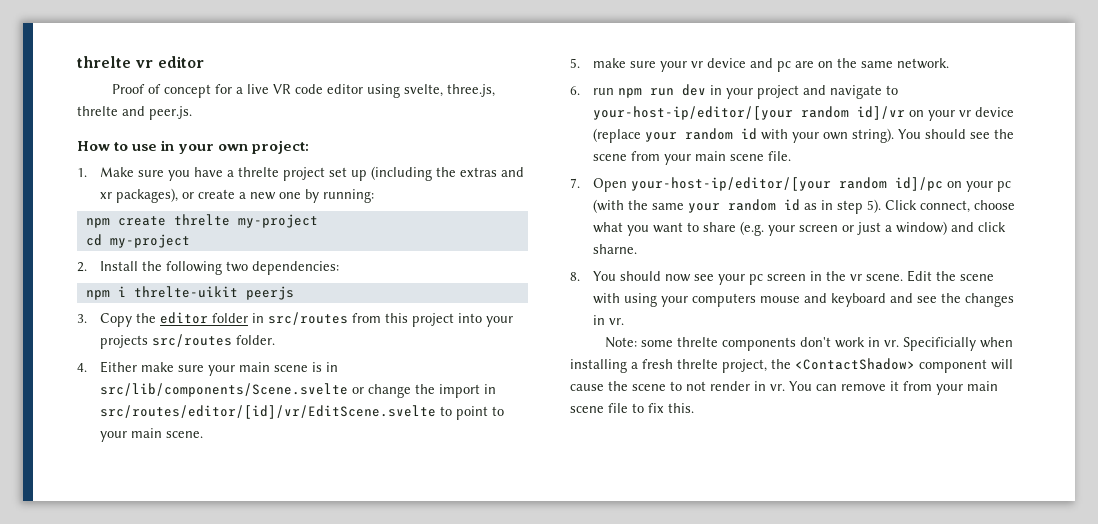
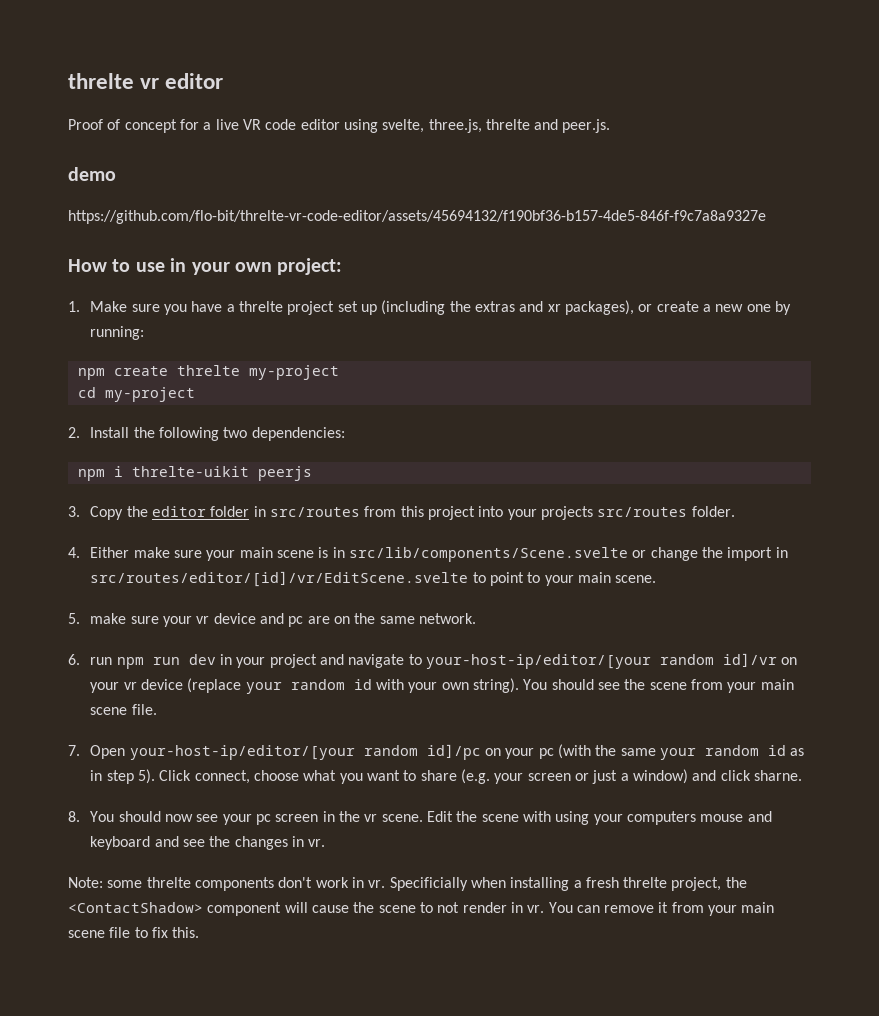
+ demo
+ https://github.com/flo-bit/threlte-vr-code-editor/assets/45694132/f190bf36-b157-4de5-846f-f9c7a8a9327e

